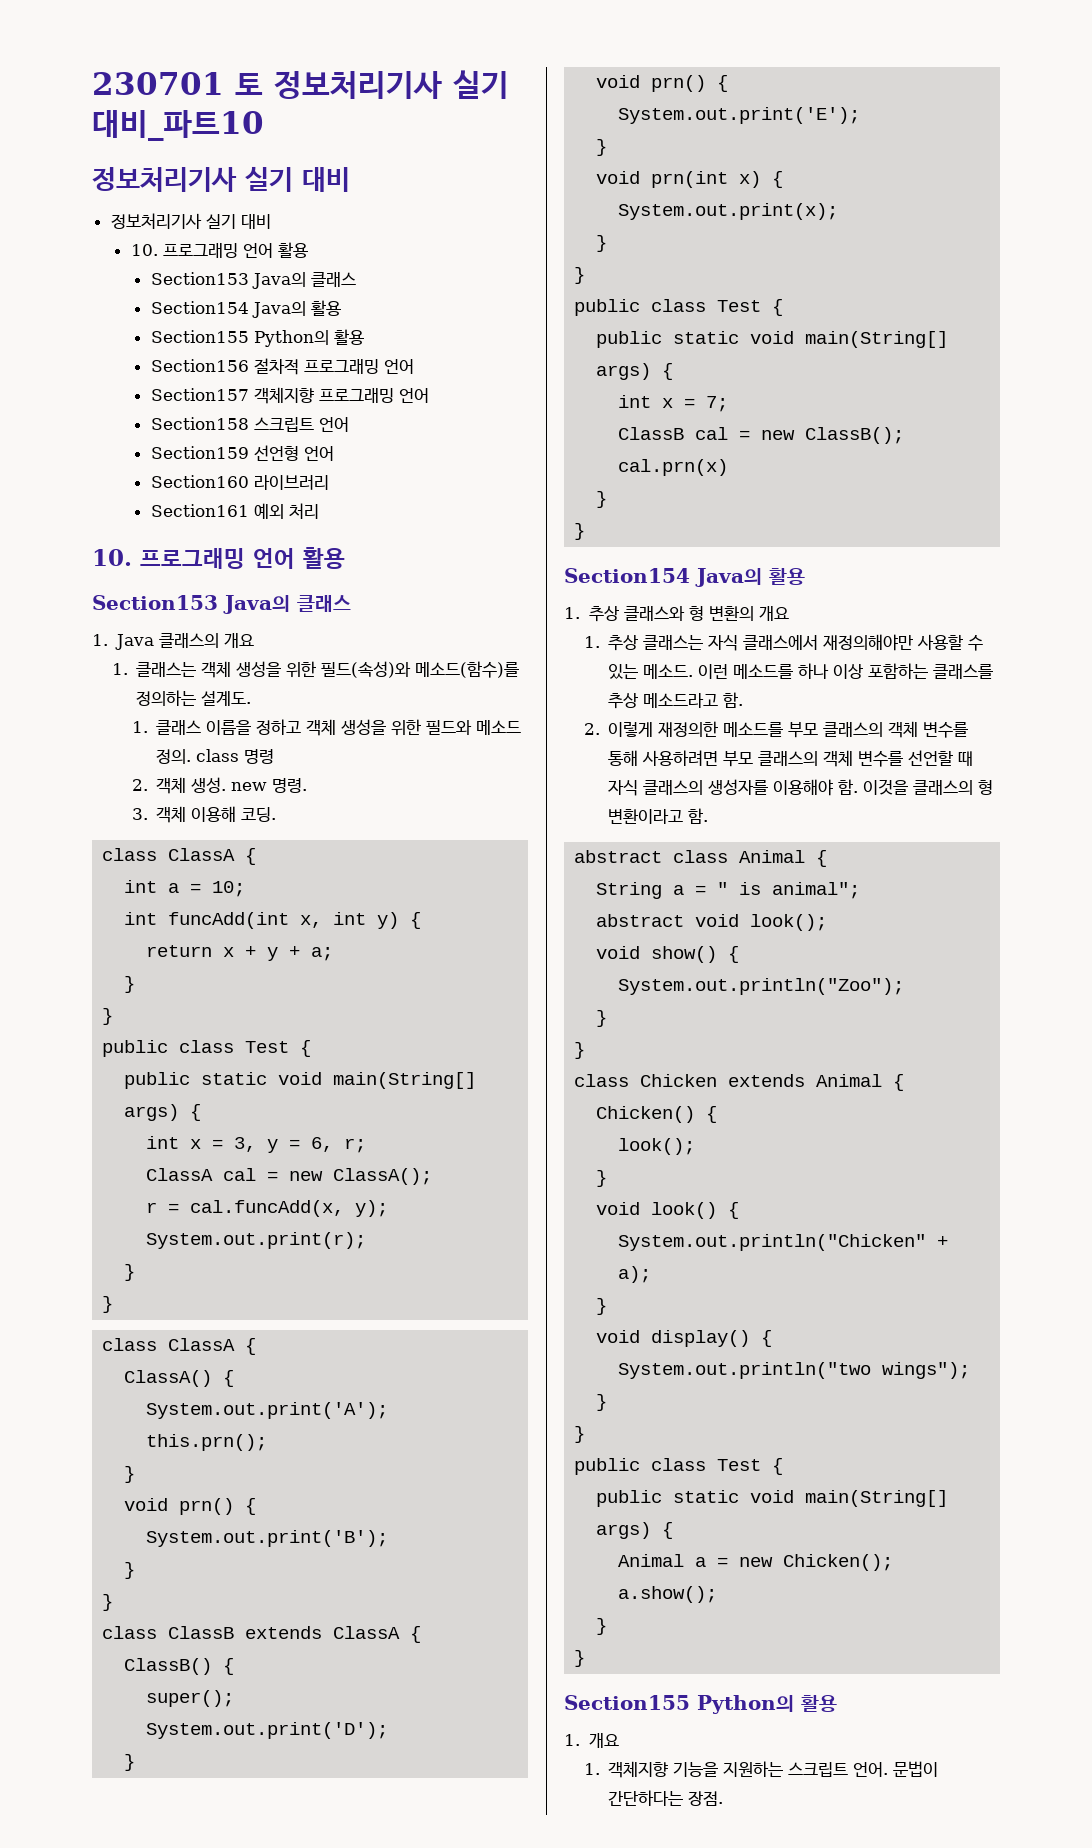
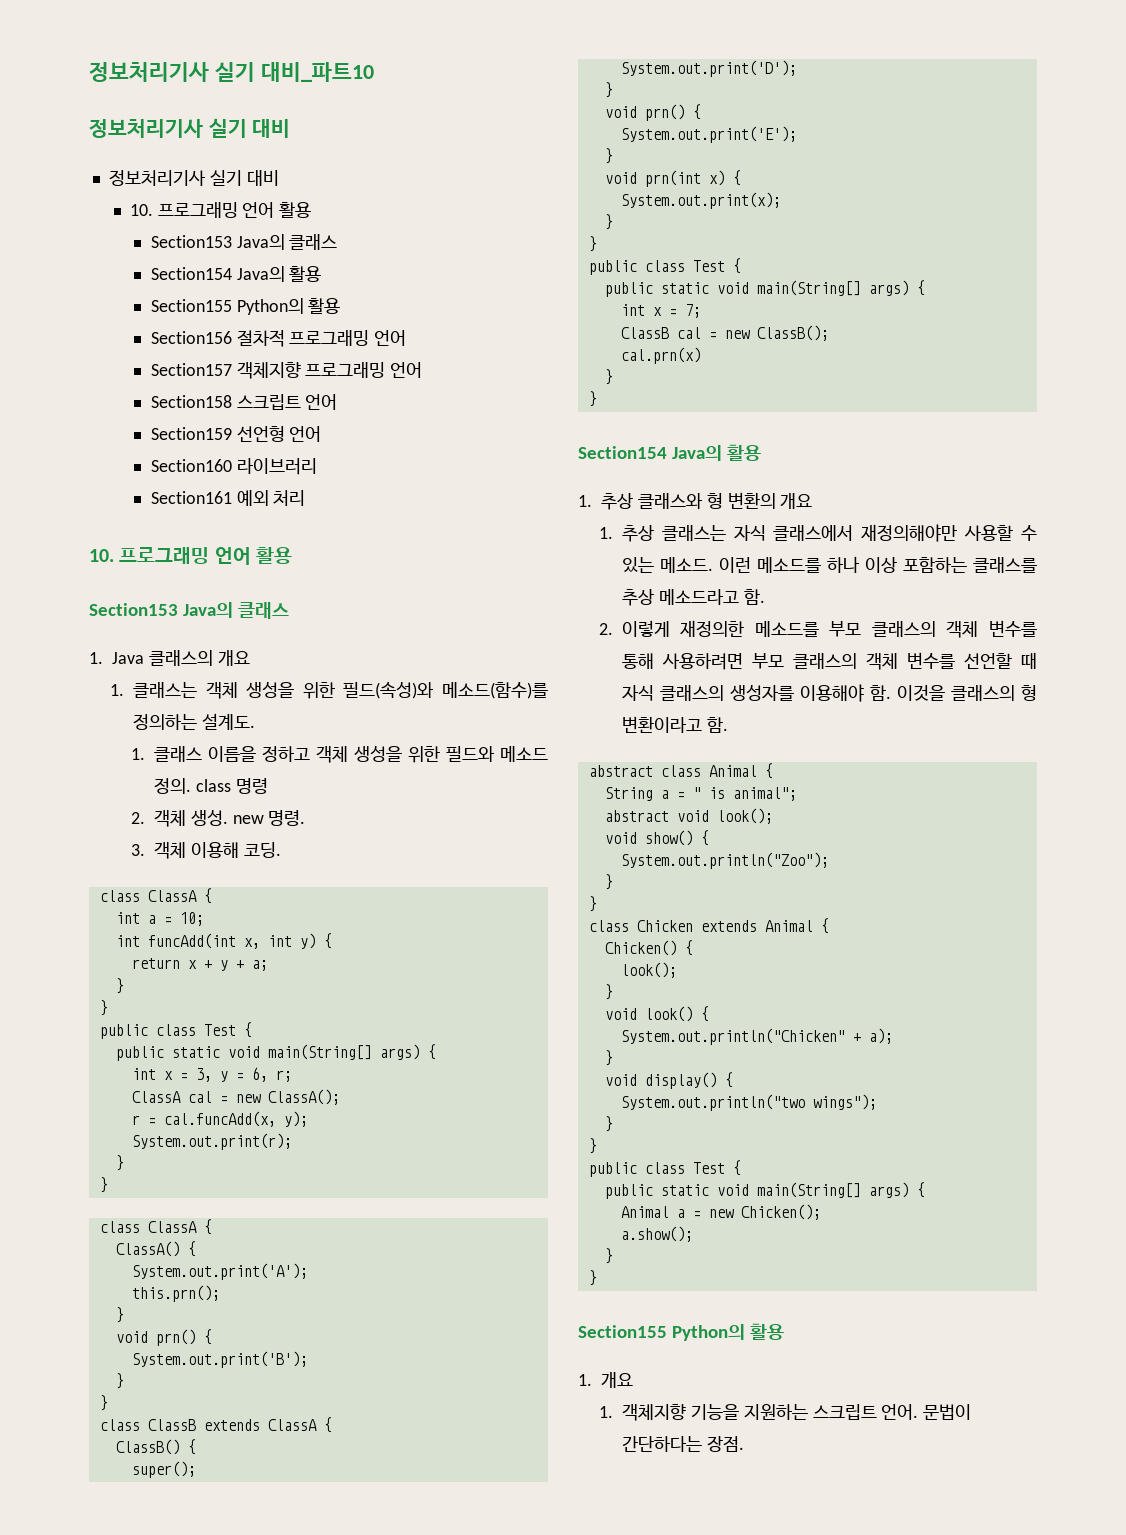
- 230701 토 정보처리기사 실기 대비_파트10
+ 정보처리기사 실기 대비_파트10

